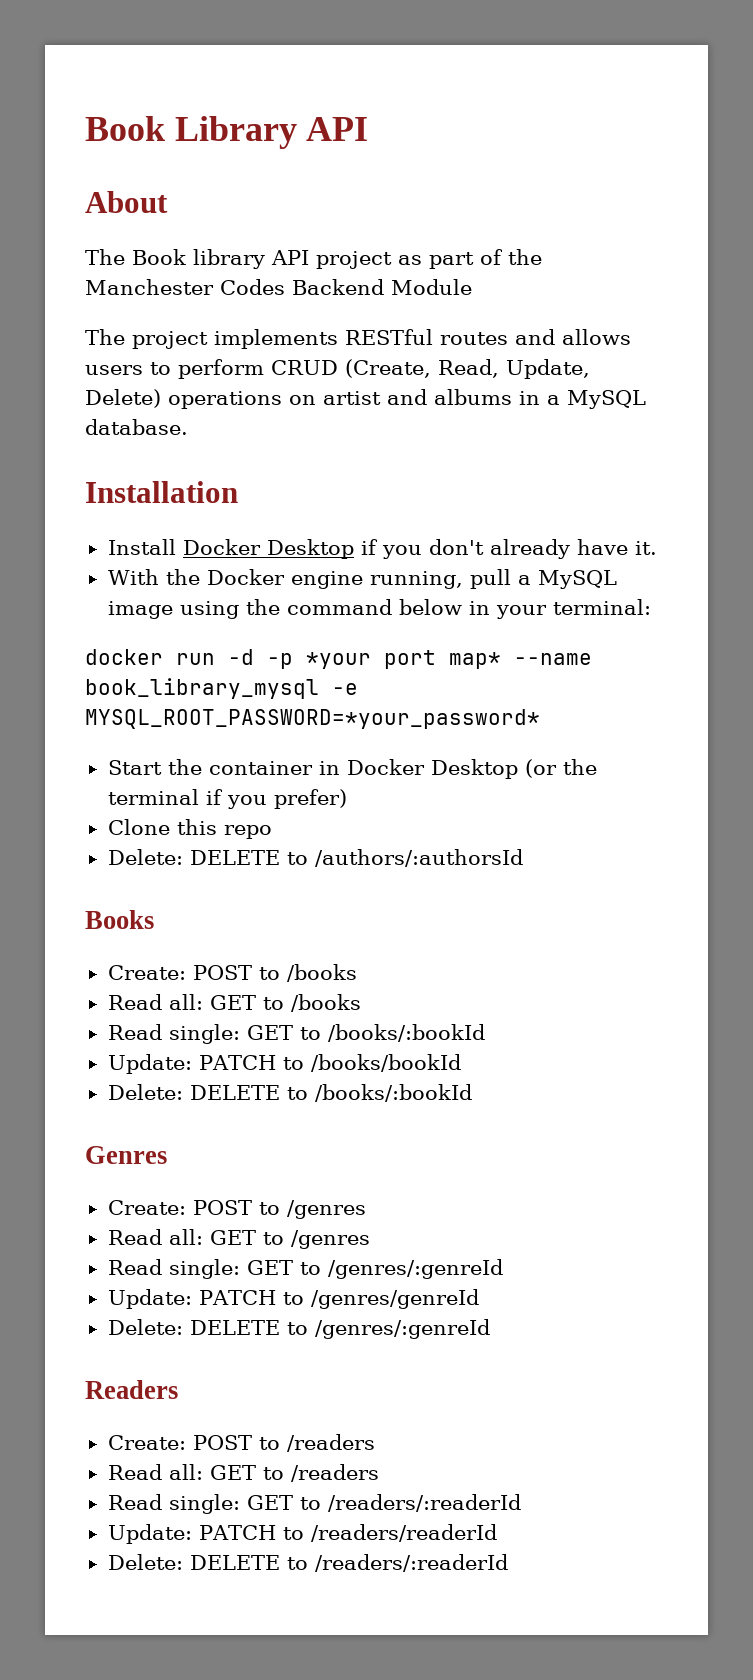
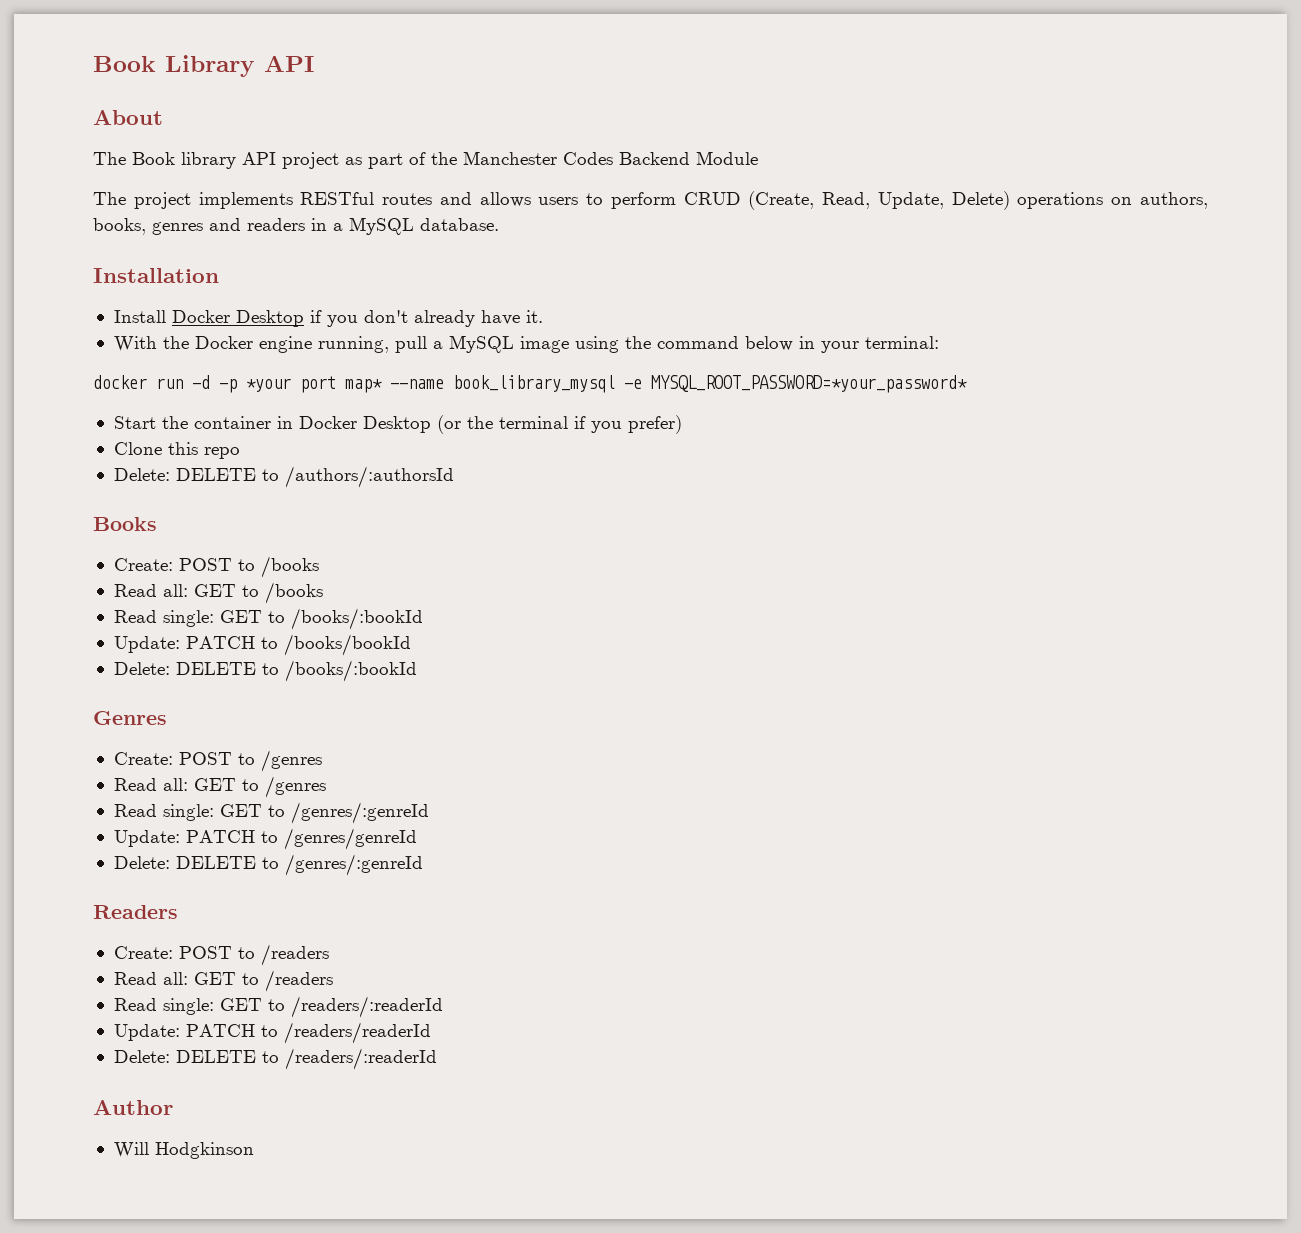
- The project implements RESTful routes and allows users to perform CRUD (Create, Read, Update, Delete) operations on artist and albums in a MySQL database.
+ The project implements RESTful routes and allows users to perform CRUD (Create, Read, Update, Delete) operations on authors, books, genres and readers in a MySQL database.
+ Author
+ Will Hodgkinson

